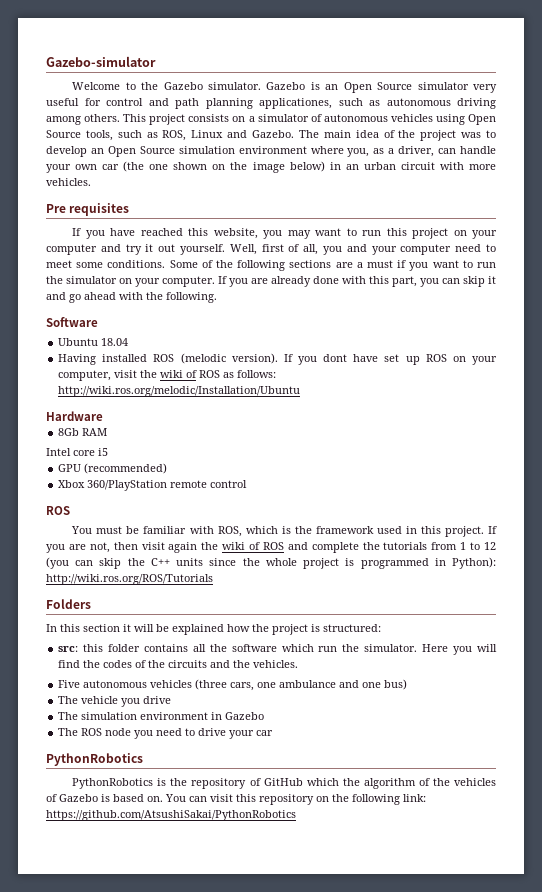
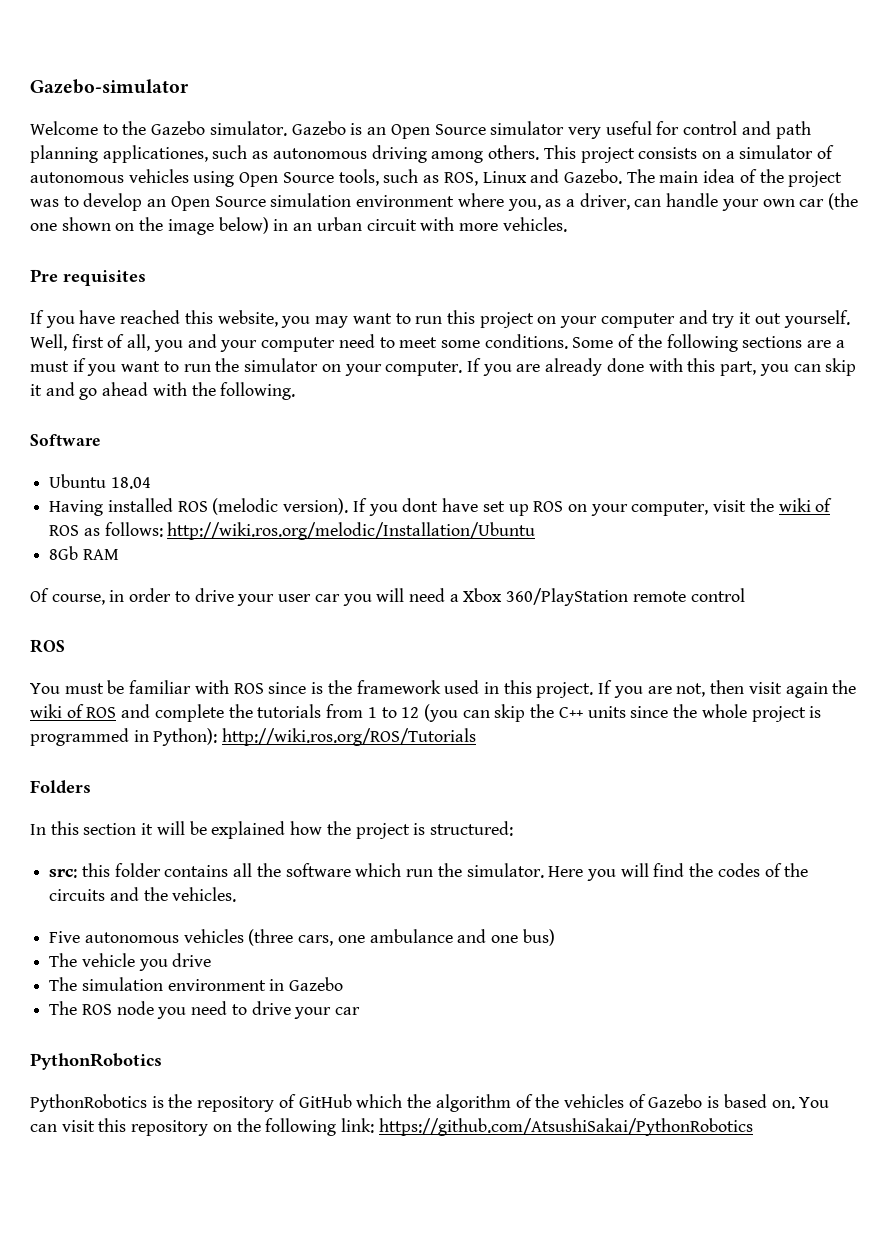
- Hardware
- Intel core i5
- GPU (recommended)
- Xbox 360/PlayStation remote control
+ Of course, in order to drive your user car you will need a Xbox 360/PlayStation remote control
- You must be familiar with ROS, which is the framework used in this project.
+ You must be familiar with ROS since is the framework used in this project.

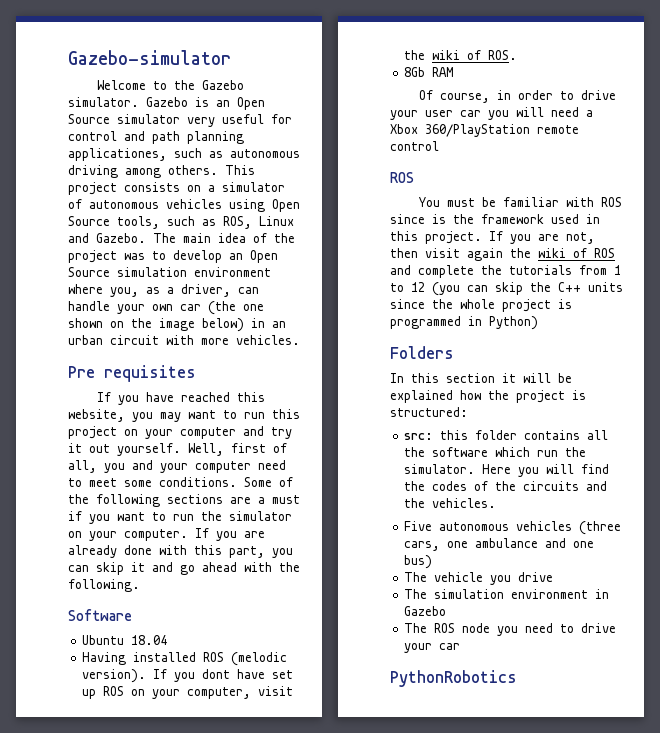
- If you dont have set up ROS on your computer, visit the wiki of ROS as follows: http://wiki.ros.org/melodic/Installation/Ubuntu
+ If you dont have set up ROS on your computer, visit the wiki of ROS.
- If you are not, then visit again the wiki of ROS and complete the tutorials from 1 to 12 (you can skip the C++ units since the whole project is programmed in Python): http://wiki.ros.org/ROS/Tutorials
+ If you are not, then visit again the wiki of ROS and complete the tutorials from 1 to 12 (you can skip the C++ units since the whole project is programmed in Python)
- PythonRobotics is the repository of GitHub which the algorithm of the vehicles of Gazebo is based on. You can visit this repository on the following link: https://github.com/AtsushiSakai/PythonRobotics

